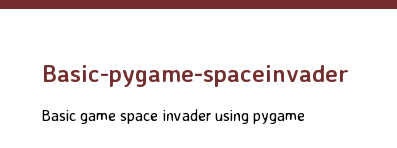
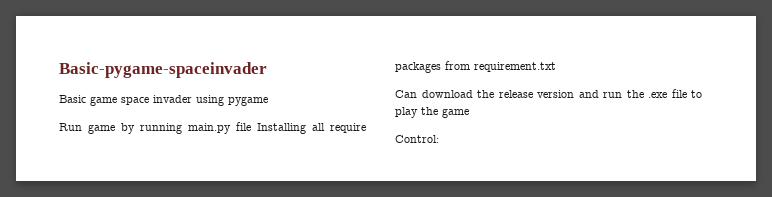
+ Run game by running main.py file Installing all require packages from requirement.txt
+ Can download the release version and run the .exe file to play the game
+ Control:

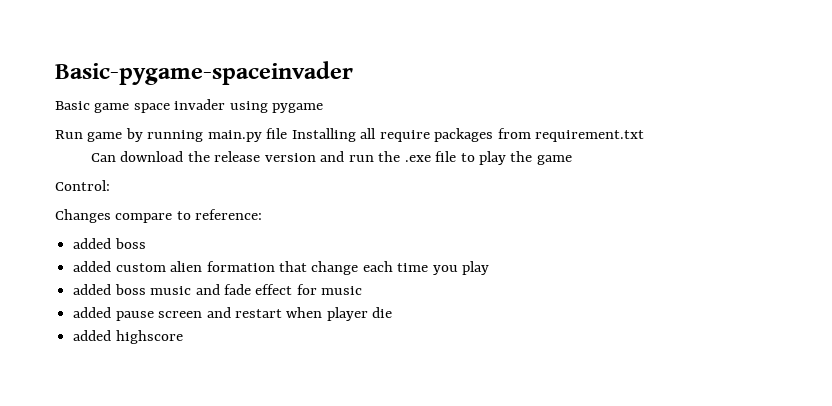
+ Changes compare to reference:
+ added boss
+ added custom alien formation that change each time you play
+ added boss music and fade effect for music
+ added pause screen and restart when player die
+ added highscore

